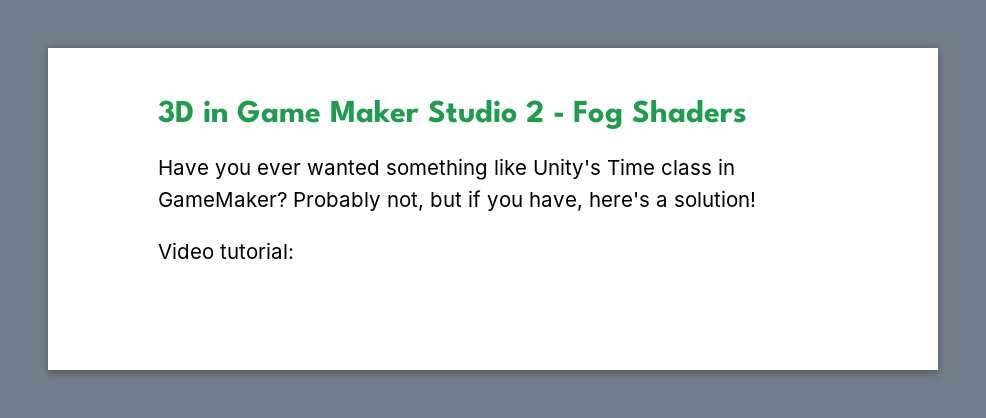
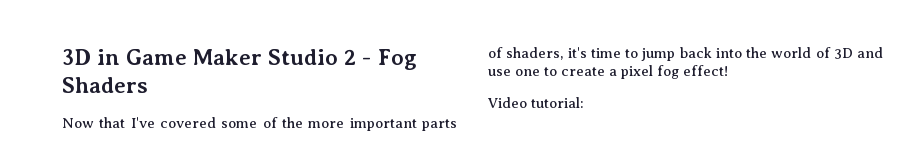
- Have you ever wanted something like Unity's Time class in GameMaker? Probably not, but if you have, here's a solution!
+ Now that I've covered some of the more important parts of shaders, it's time to jump back into the world of 3D and use one to create a pixel fog effect!

